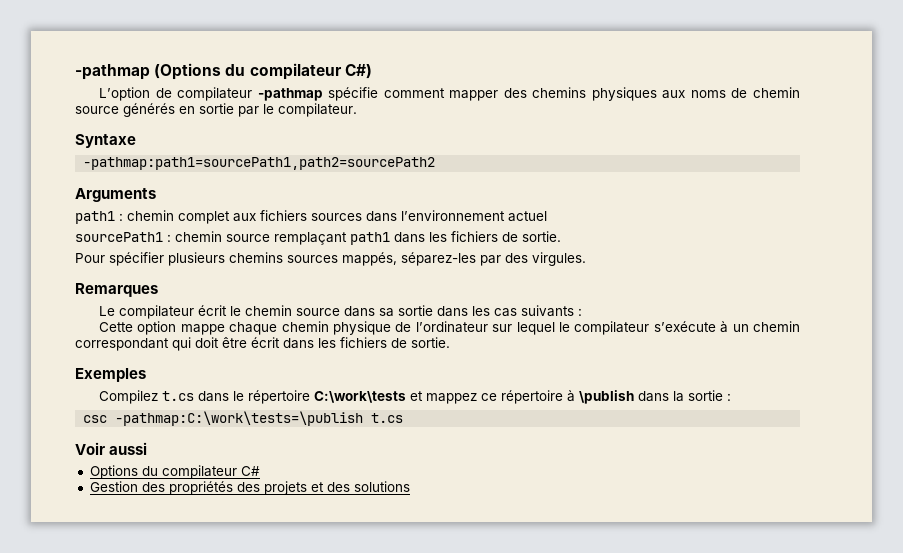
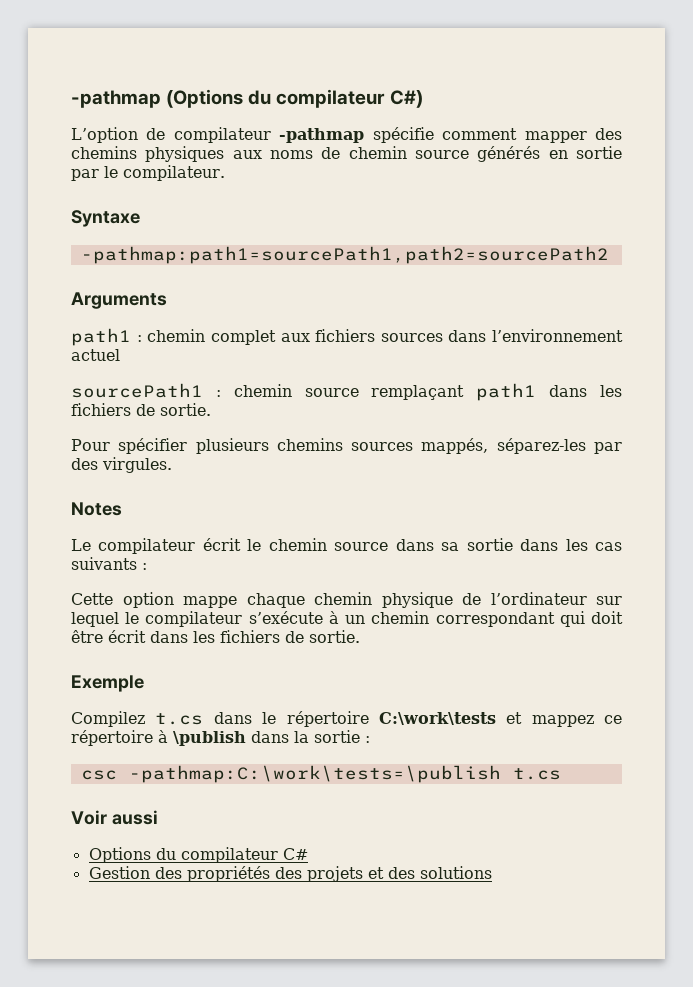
- Remarques
+ Notes
- Exemples
+ Exemple

